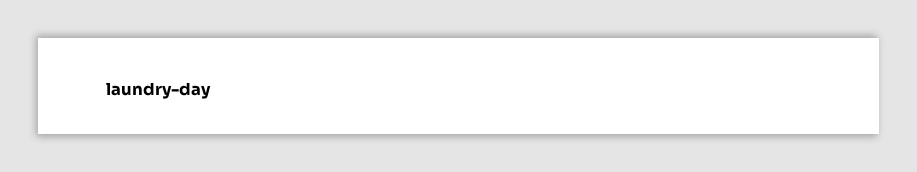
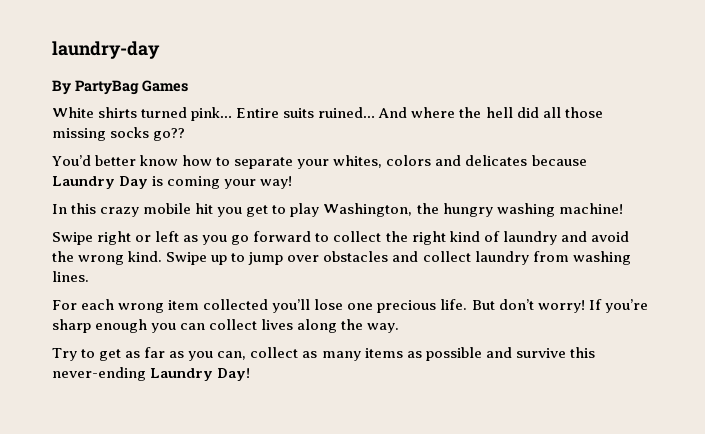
+ By PartyBag Games
+ White shirts turned pink… Entire suits ruined… And where the hell did all those missing socks go??
+ You’d better know how to separate your whites, colors and delicates because Laundry Day is coming your way!
+ In this crazy mobile hit you get to play Washington, the hungry washing machine!
+ Swipe right or left as you go forward to collect the right kind of laundry and avoid the wrong kind. Swipe up to jump over obstacles and collect laundry from washing lines.
+ For each wrong item collected you’ll lose one precious life. But don’t worry! If you’re sharp enough you can collect lives along the way.
+ Try to get as far as you can, collect as many items as possible and survive this never-ending Laundry Day!

